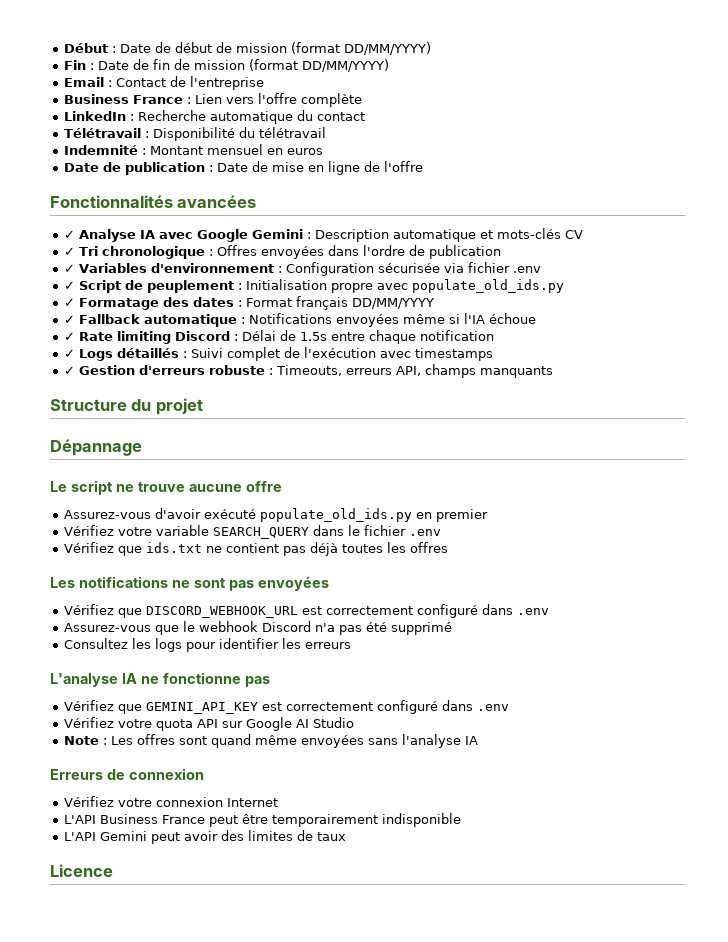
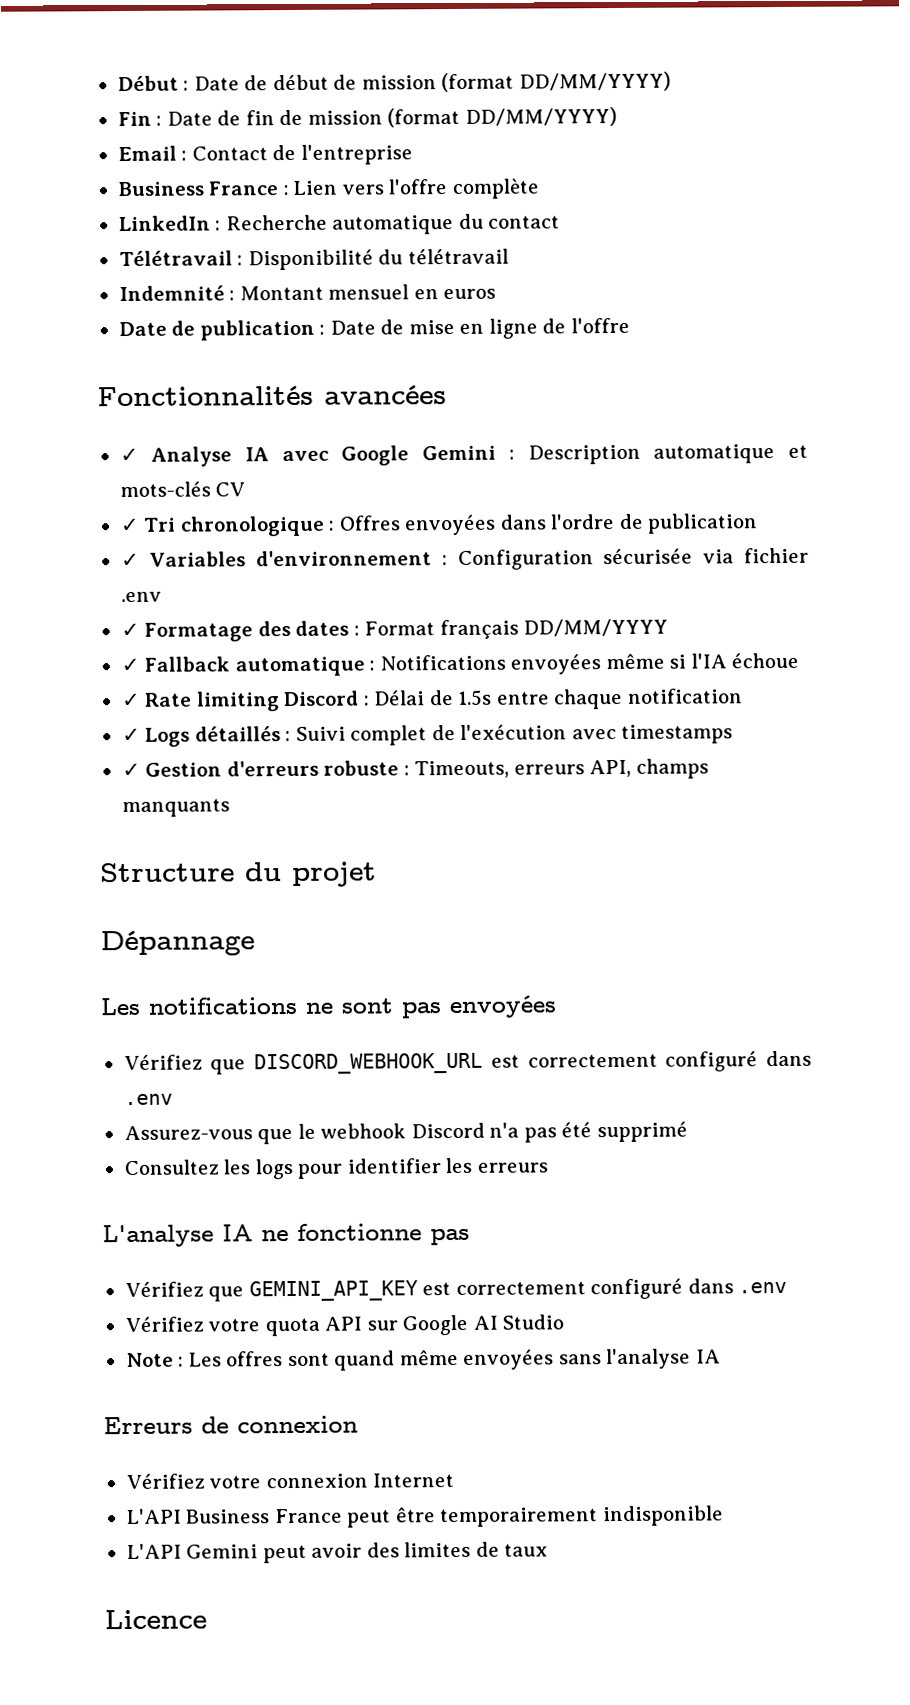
- ✓ Script de peuplement : Initialisation propre avec populate_old_ids.py
- Le script ne trouve aucune offre
- Assurez-vous d'avoir exécuté populate_old_ids.py en premier
- Vérifiez votre variable SEARCH_QUERY dans le fichier .env
- Vérifiez que ids.txt ne contient pas déjà toutes les offres

